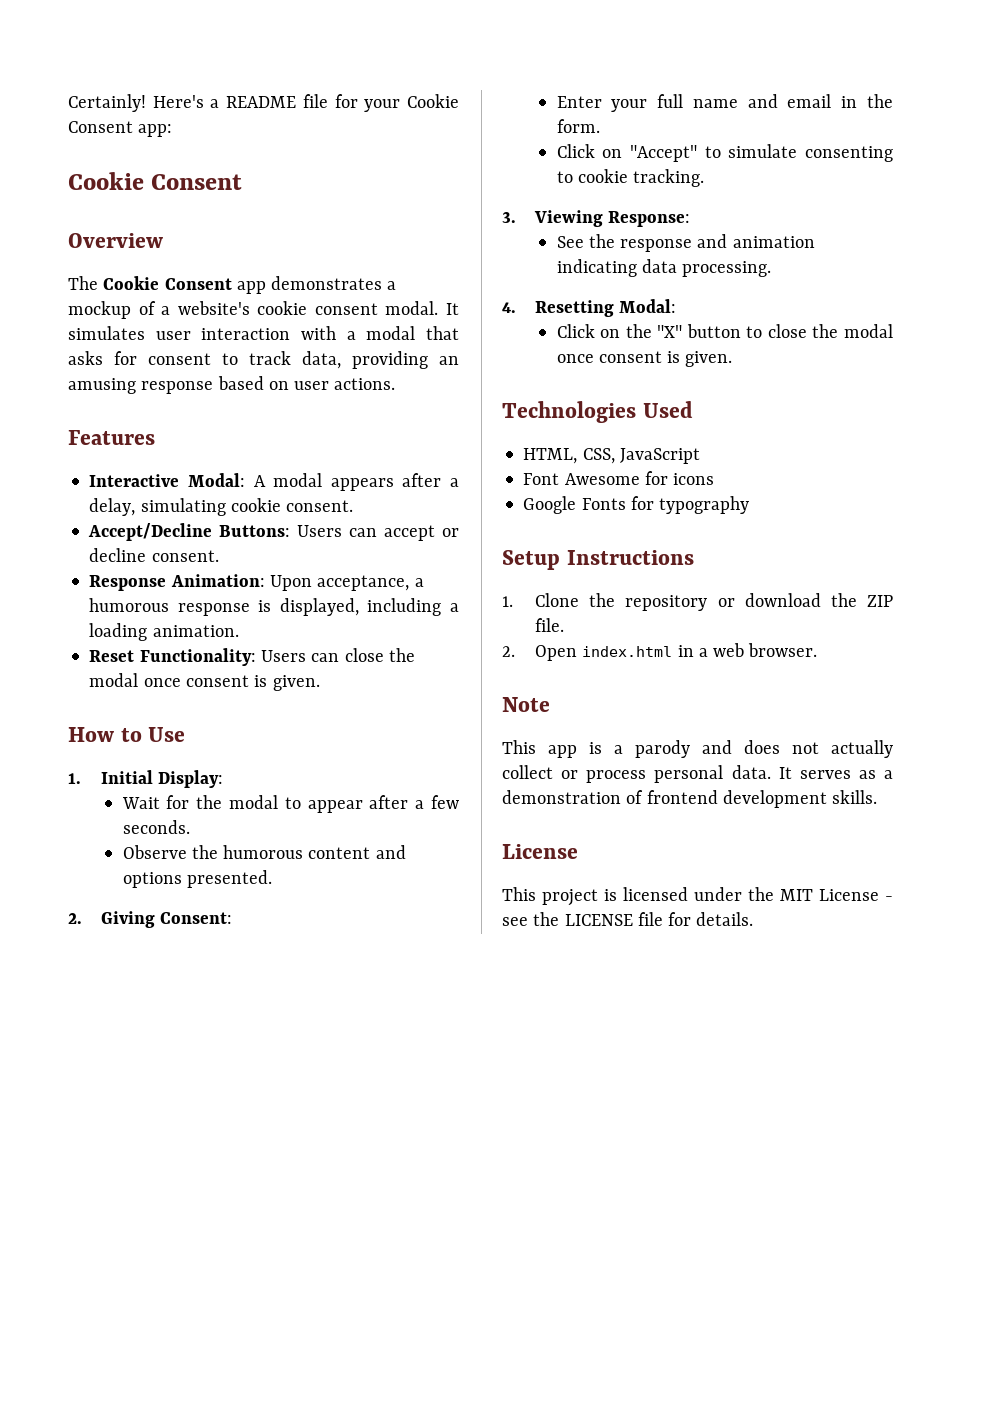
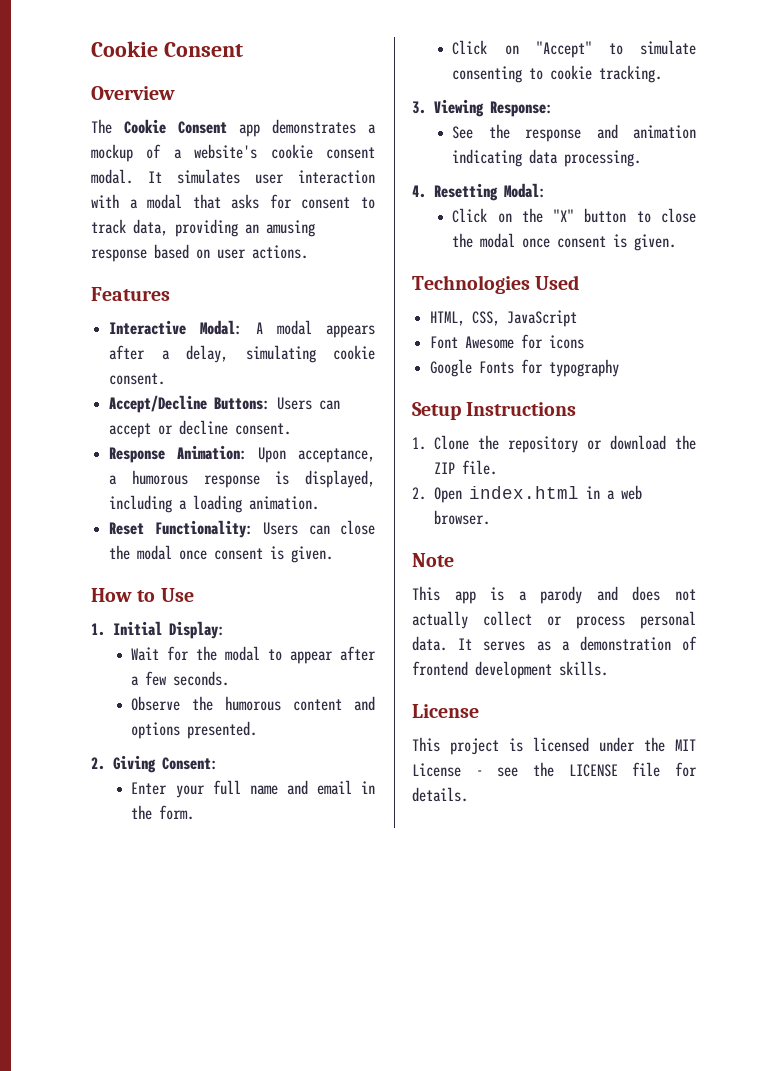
- Certainly! Here's a README file for your Cookie Consent app:

